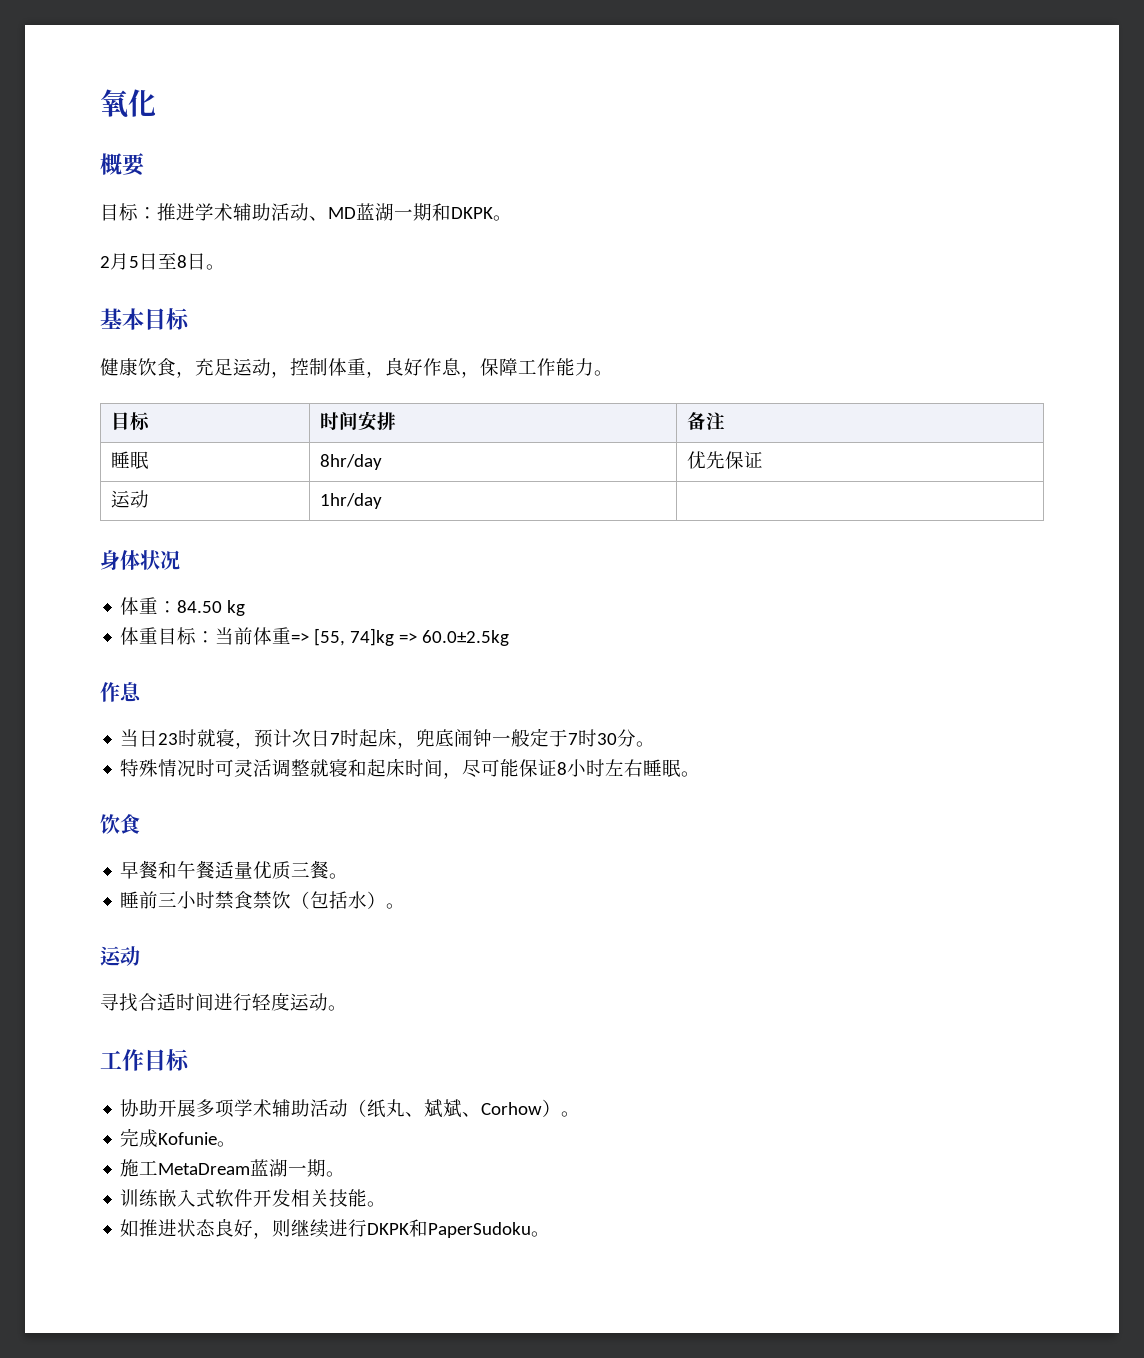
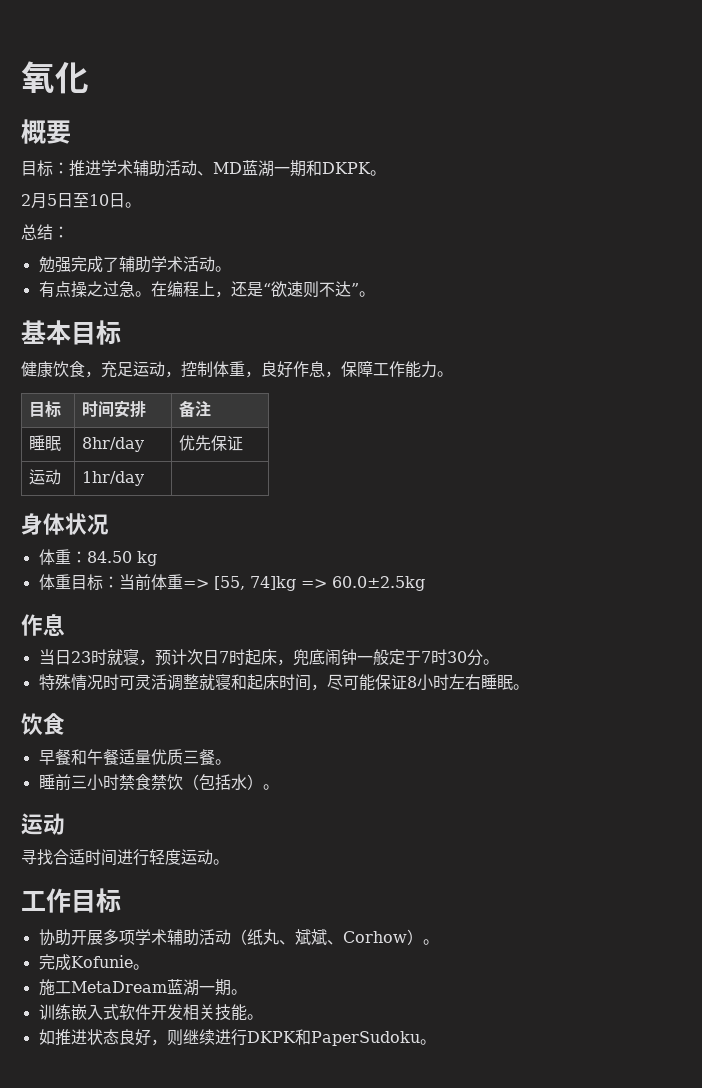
- 2月5日至8日。
+ 2月5日至10日。
+ 总结：
+ 勉强完成了辅助学术活动。
+ 有点操之过急。在编程上，还是“欲速则不达”。

